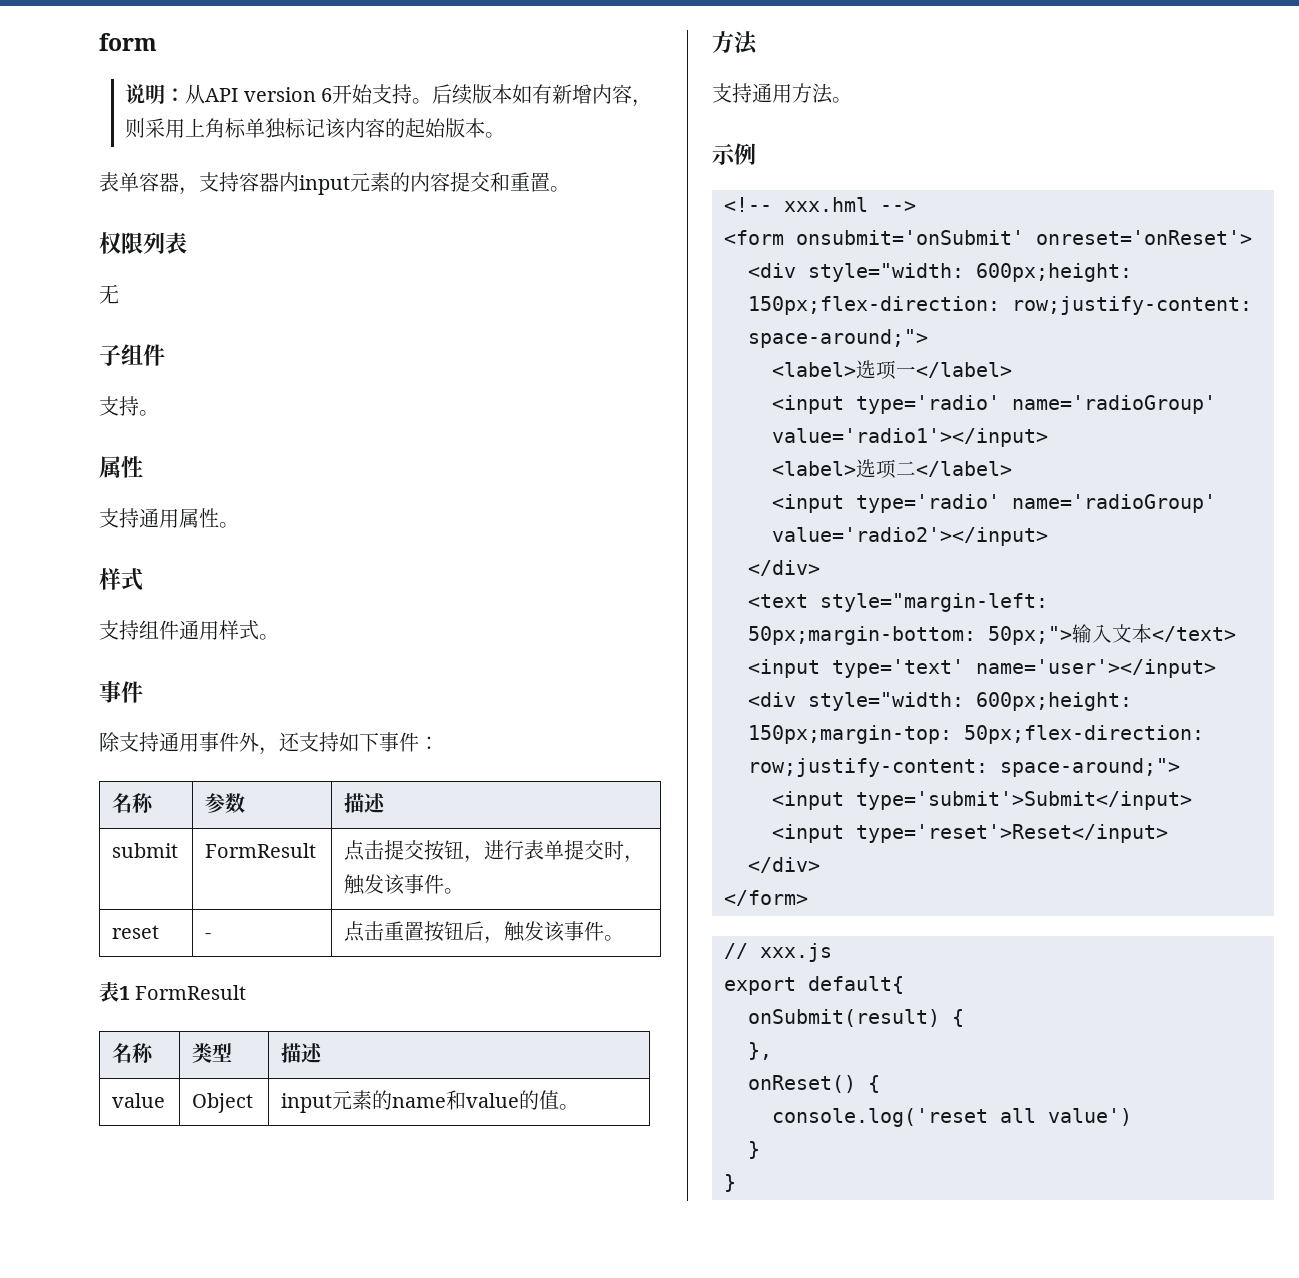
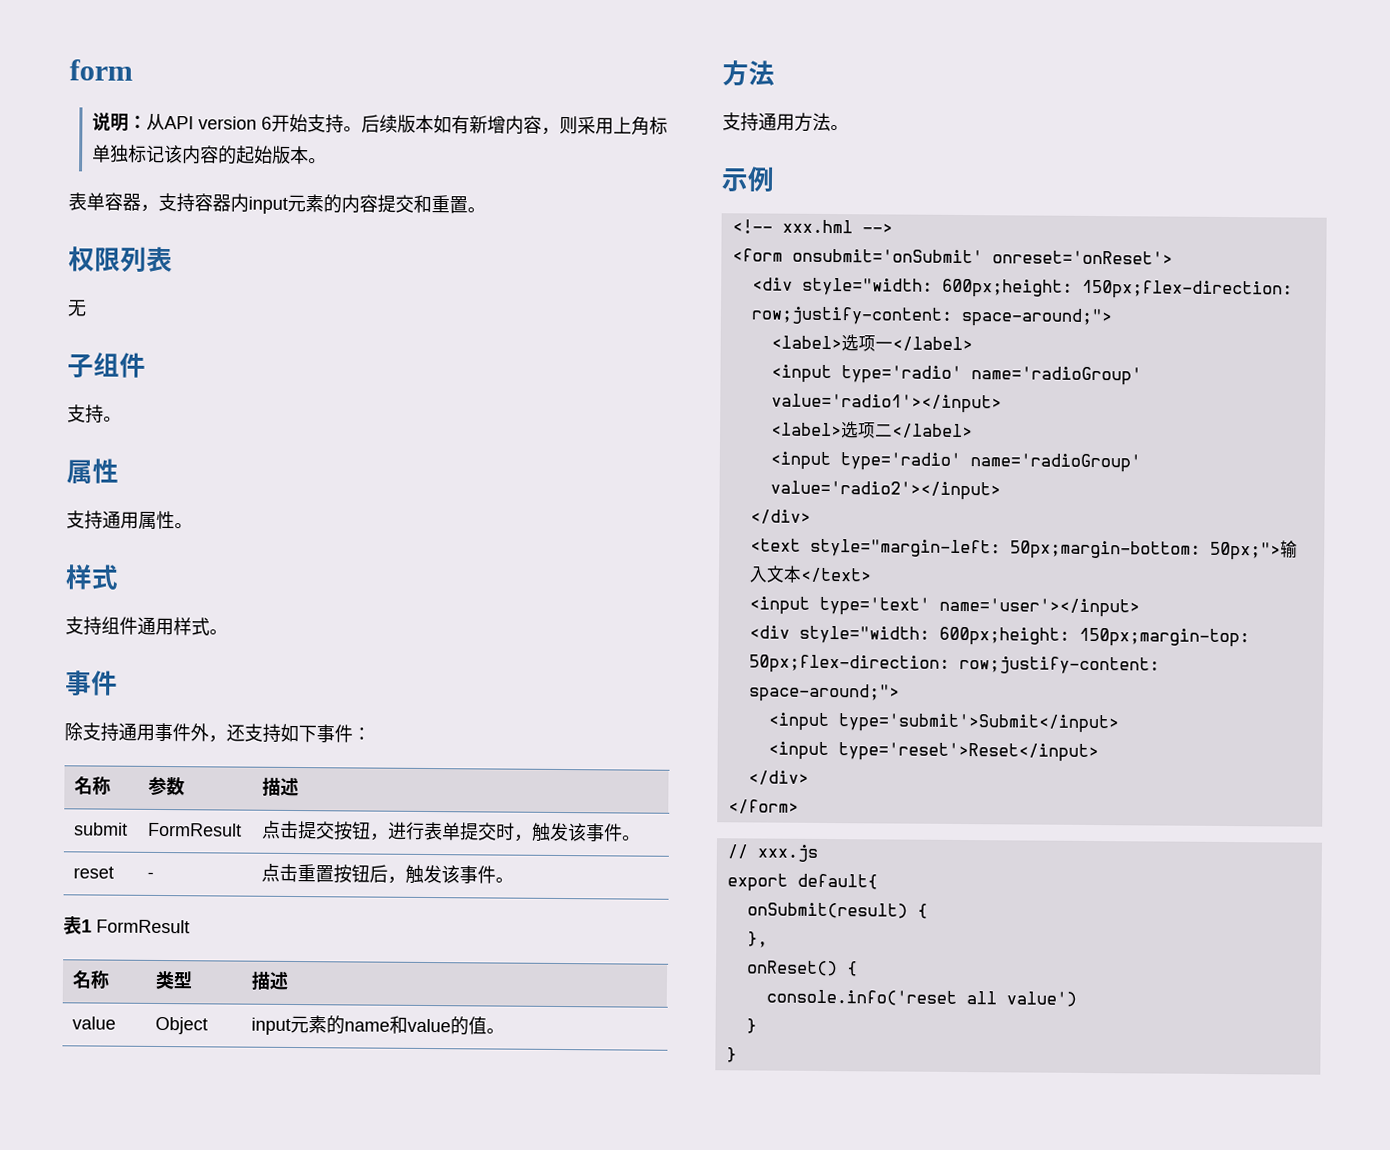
- console.log('reset all value')
+ console.info('reset all value')

